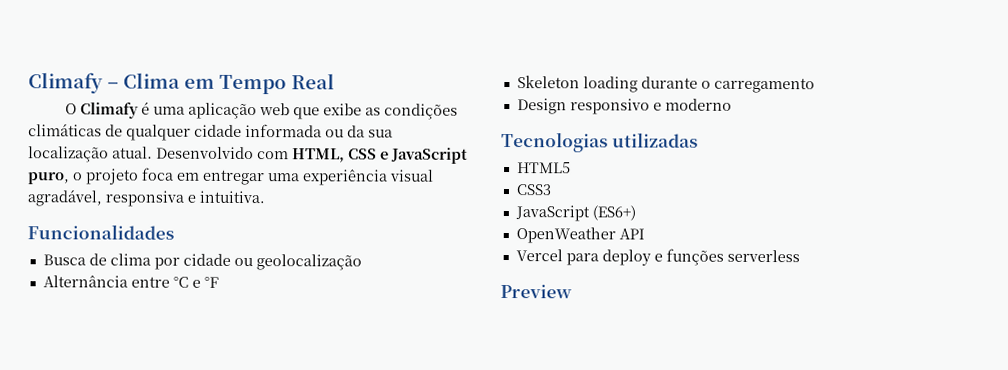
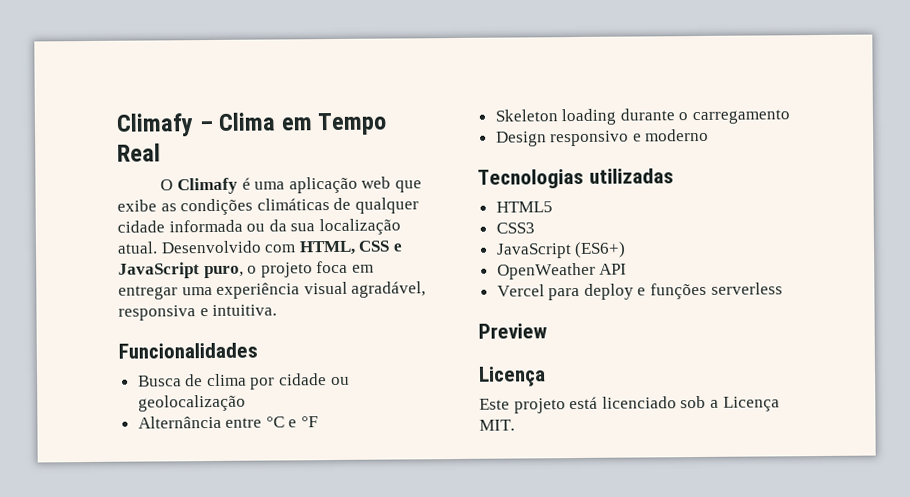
  Preview
+ Licença
+ Este projeto está licenciado sob a Licença MIT.

